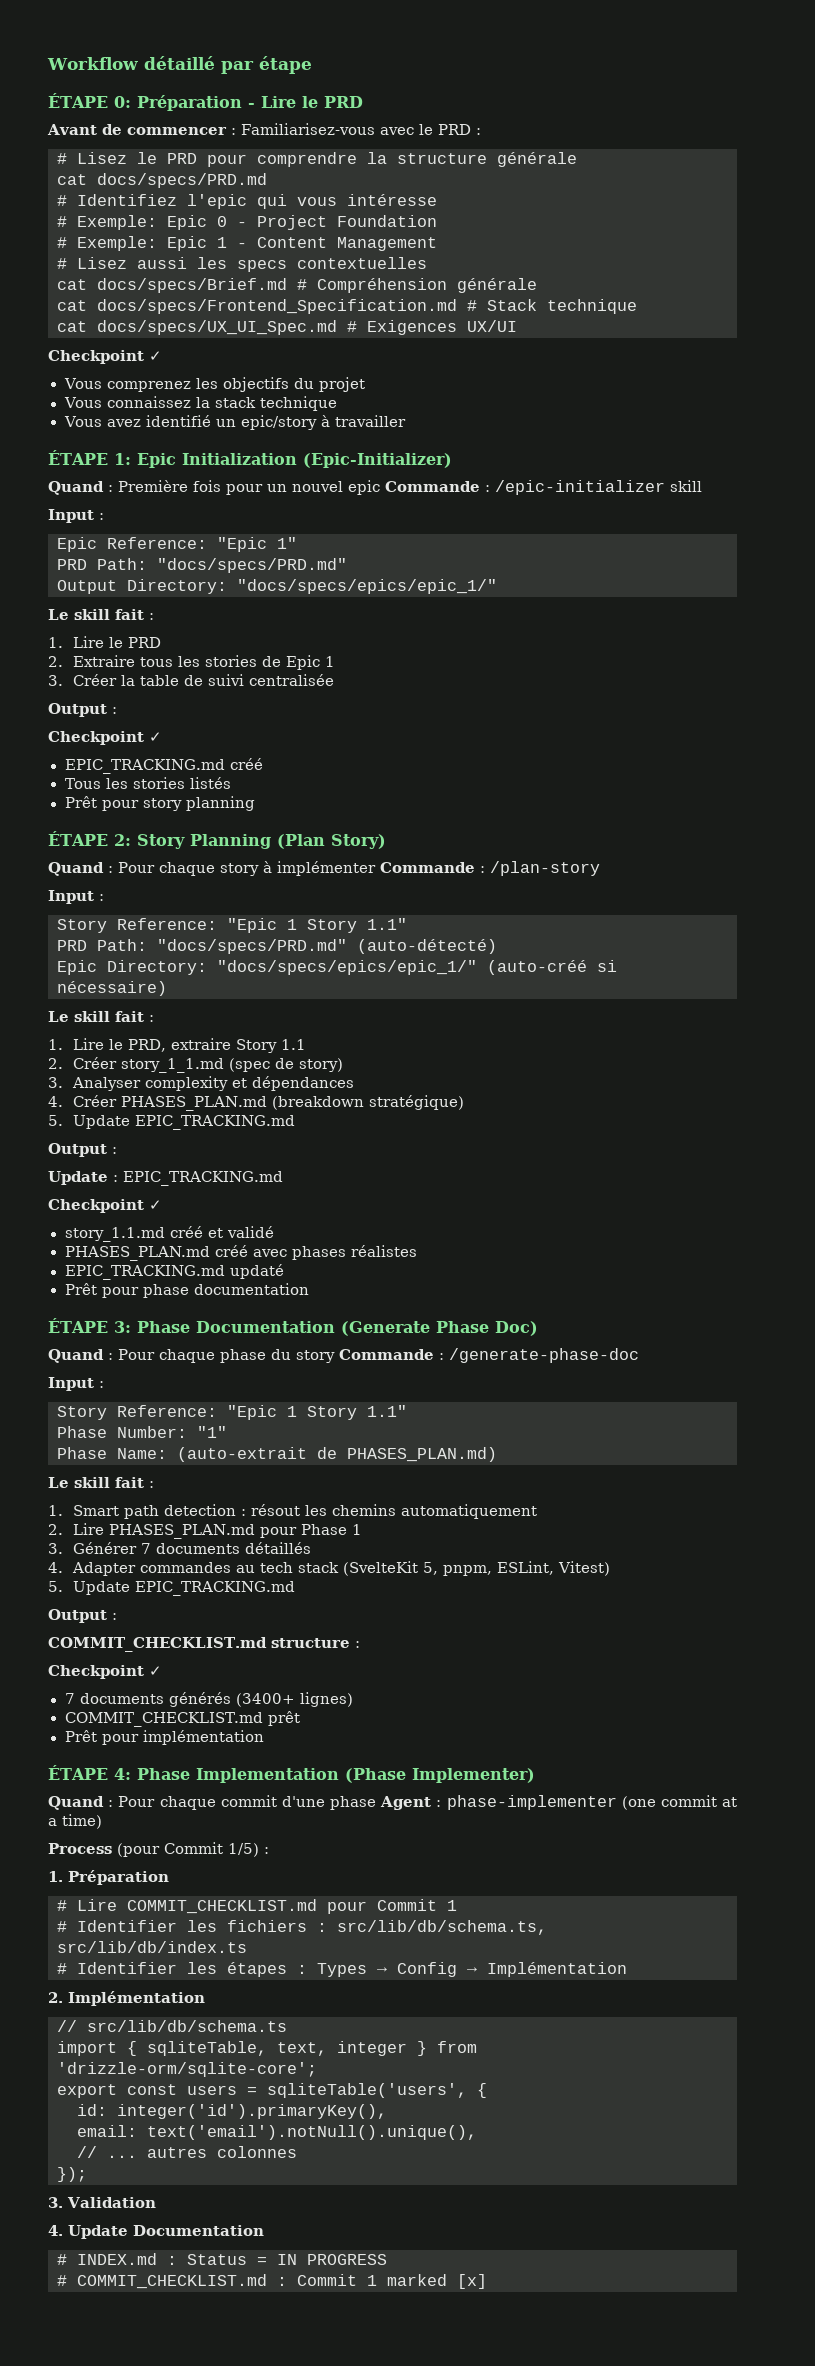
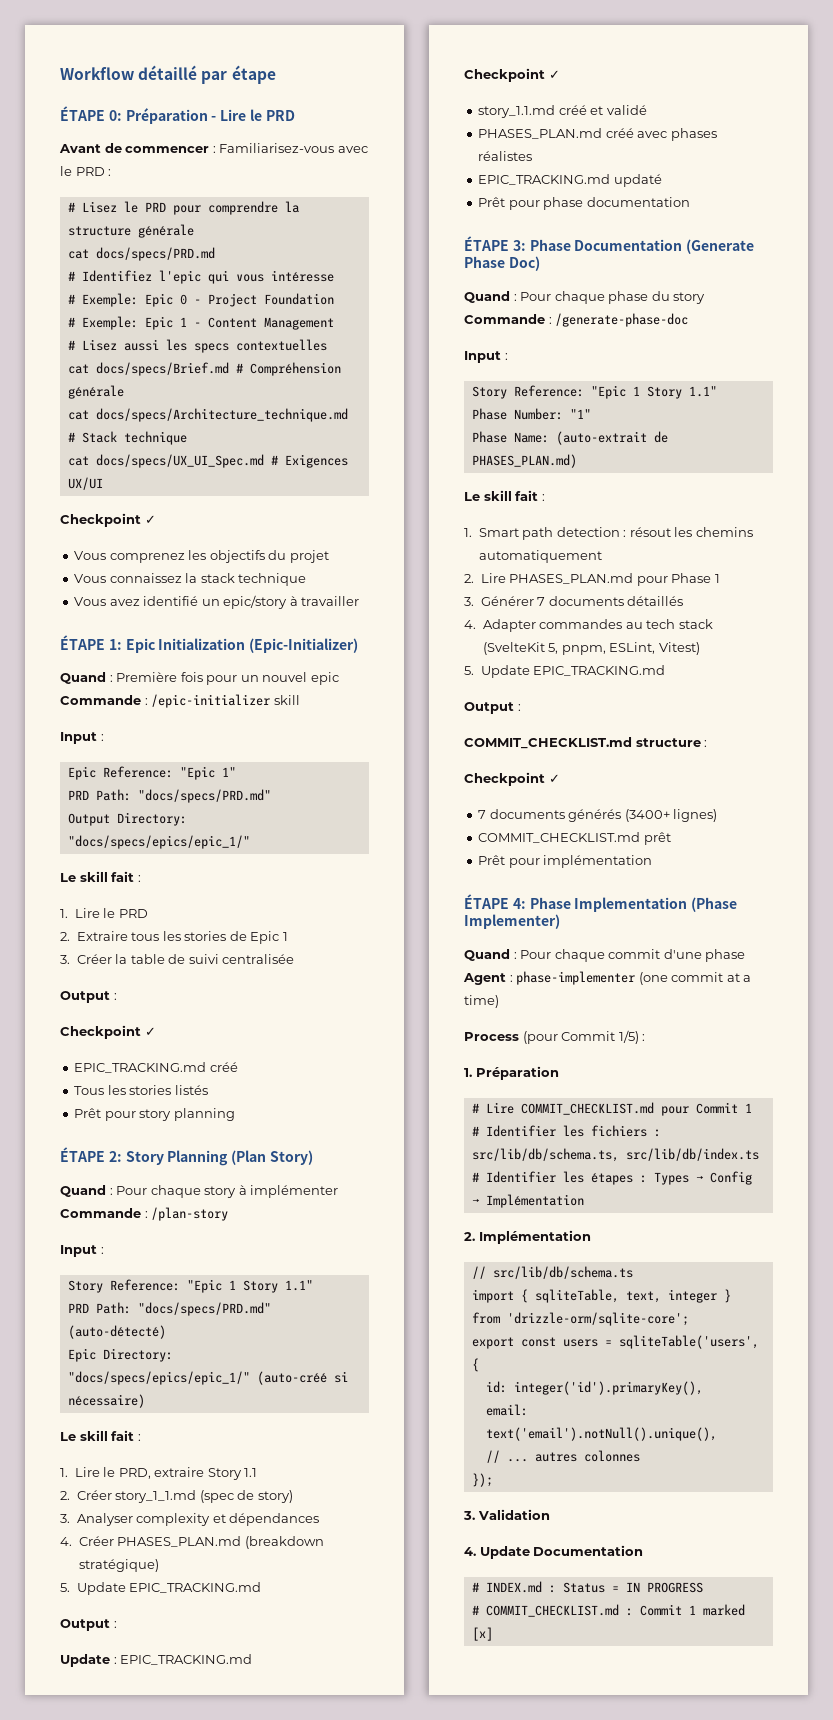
- cat docs/specs/Frontend_Specification.md # Stack technique
+ cat docs/specs/Architecture_technique.md # Stack technique

